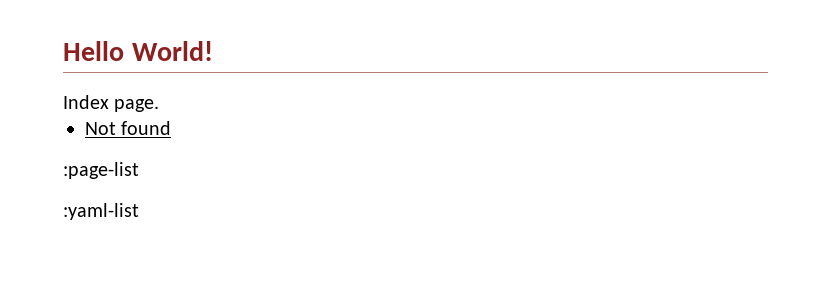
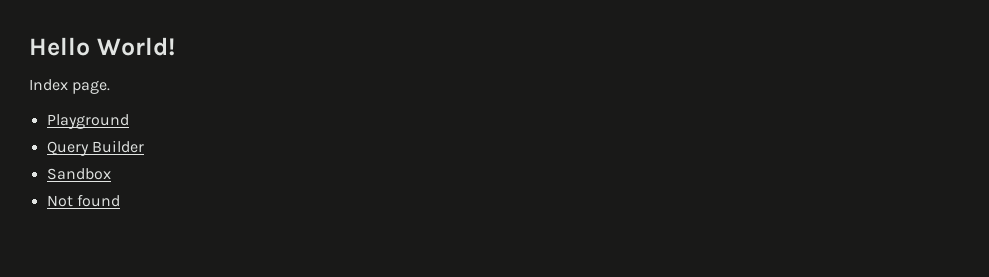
+ Playground
+ Query Builder
+ Sandbox
- :page-list
- :yaml-list

